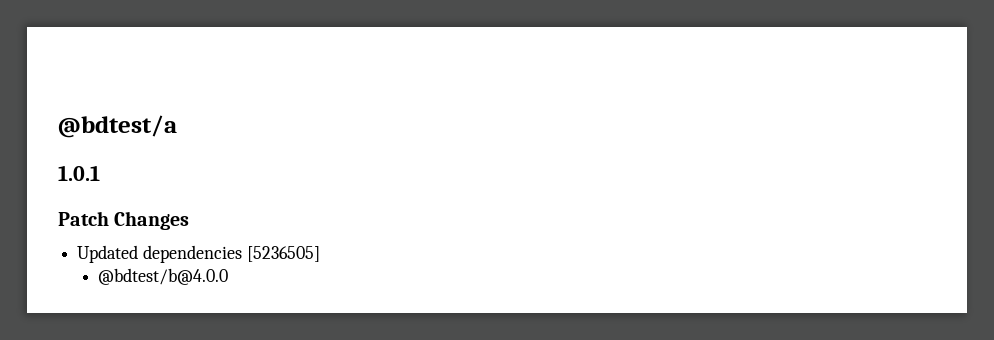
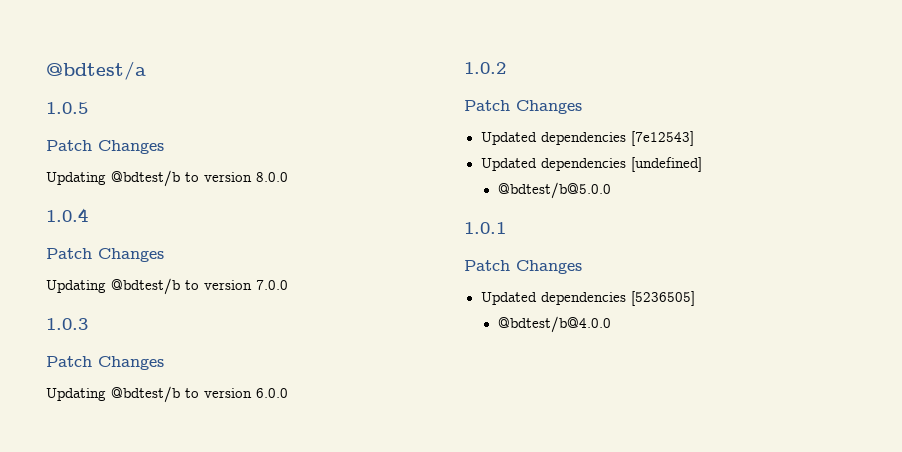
+ 1.0.5
+ Patch Changes
+ Updating @bdtest/b to version 8.0.0
+ 1.0.4
+ Patch Changes
+ Updating @bdtest/b to version 7.0.0
+ 1.0.3
+ Patch Changes
+ Updating @bdtest/b to version 6.0.0
+ 1.0.2
+ Patch Changes
+ Updated dependencies [7e12543]
+ Updated dependencies [undefined]
+ @bdtest/b@5.0.0

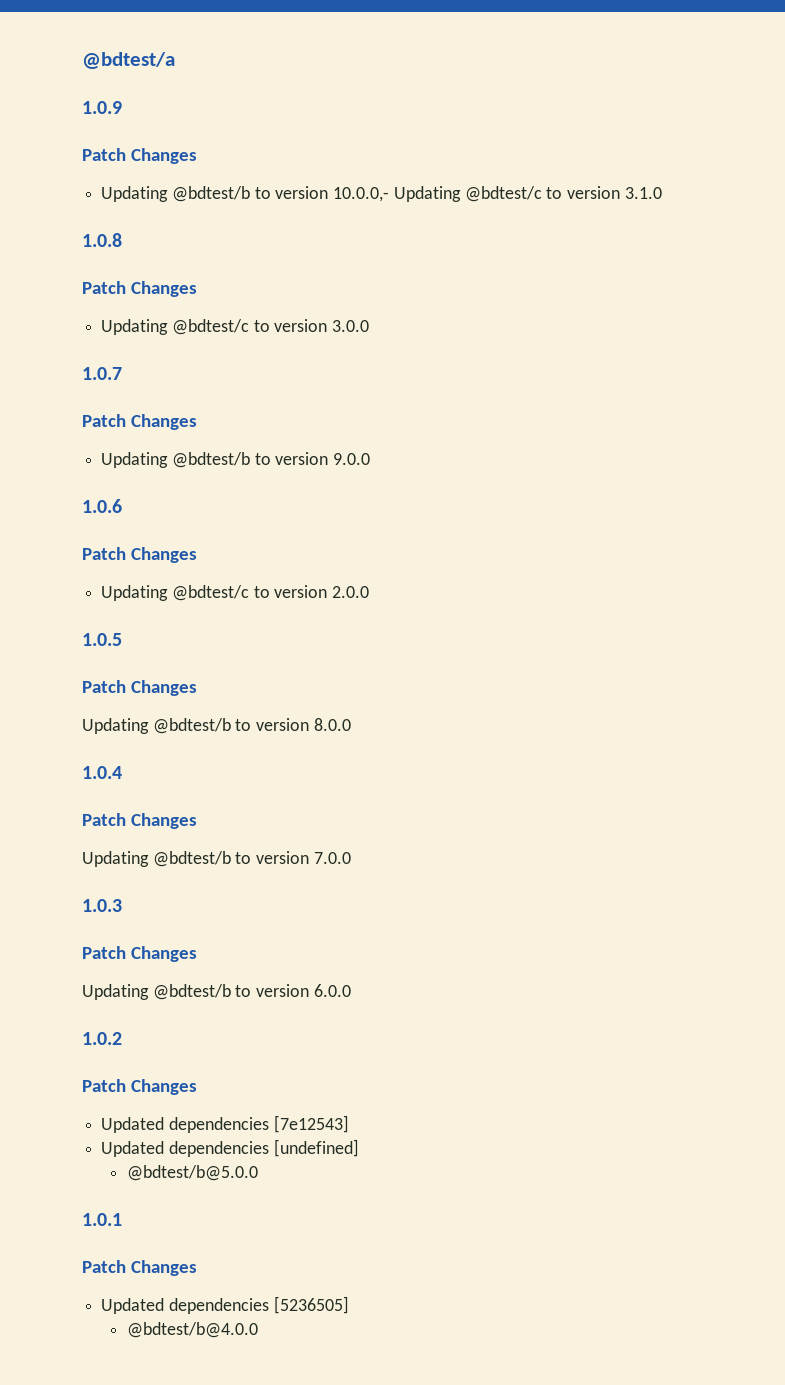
+ 1.0.9
+ Patch Changes
+ Updating @bdtest/b to version 10.0.0,- Updating @bdtest/c to version 3.1.0
+ 1.0.8
+ Patch Changes
+ Updating @bdtest/c to version 3.0.0
+ 1.0.7
+ Patch Changes
+ Updating @bdtest/b to version 9.0.0
+ 1.0.6
+ Patch Changes
+ Updating @bdtest/c to version 2.0.0

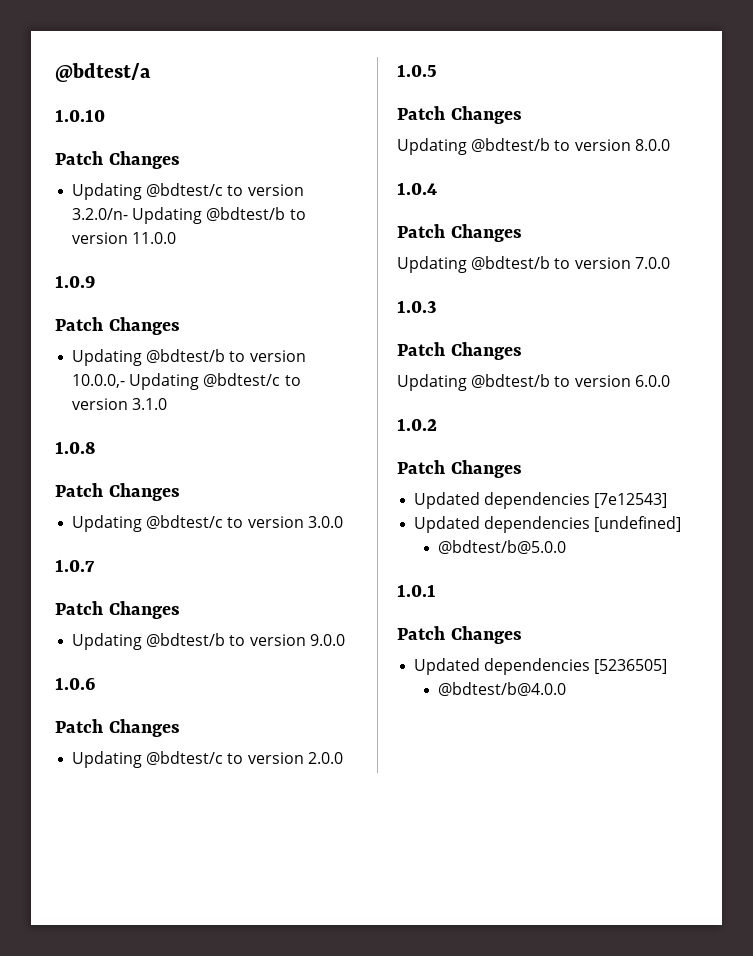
+ 1.0.10
+ Patch Changes
+ Updating @bdtest/c to version 3.2.0/n- Updating @bdtest/b to version 11.0.0

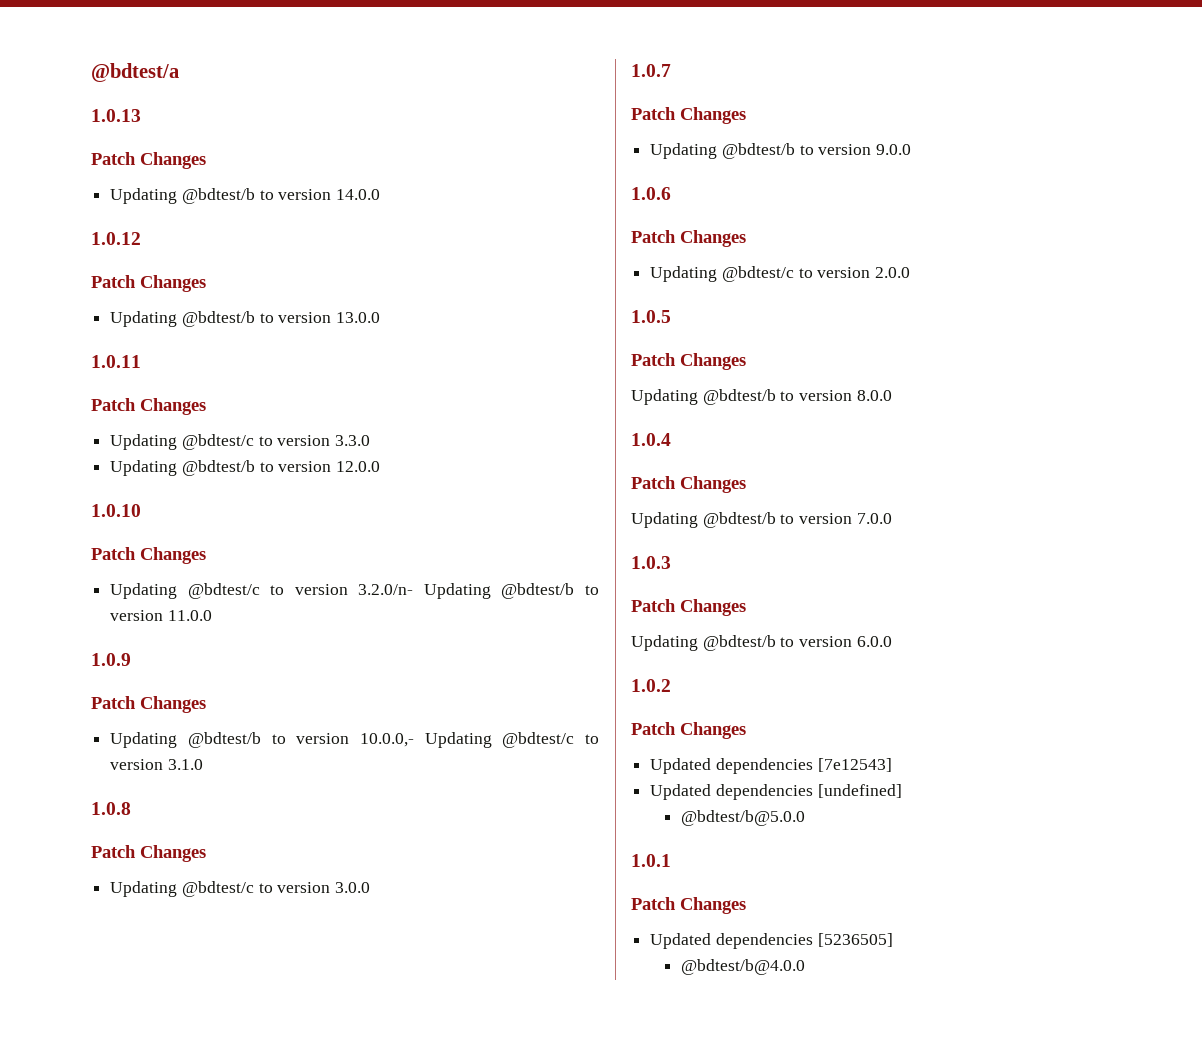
+ 1.0.13
+ Patch Changes
+ Updating @bdtest/b to version 14.0.0
+ 1.0.12
+ Patch Changes
+ Updating @bdtest/b to version 13.0.0
+ 1.0.11
+ Patch Changes
+ Updating @bdtest/c to version 3.3.0
+ Updating @bdtest/b to version 12.0.0

